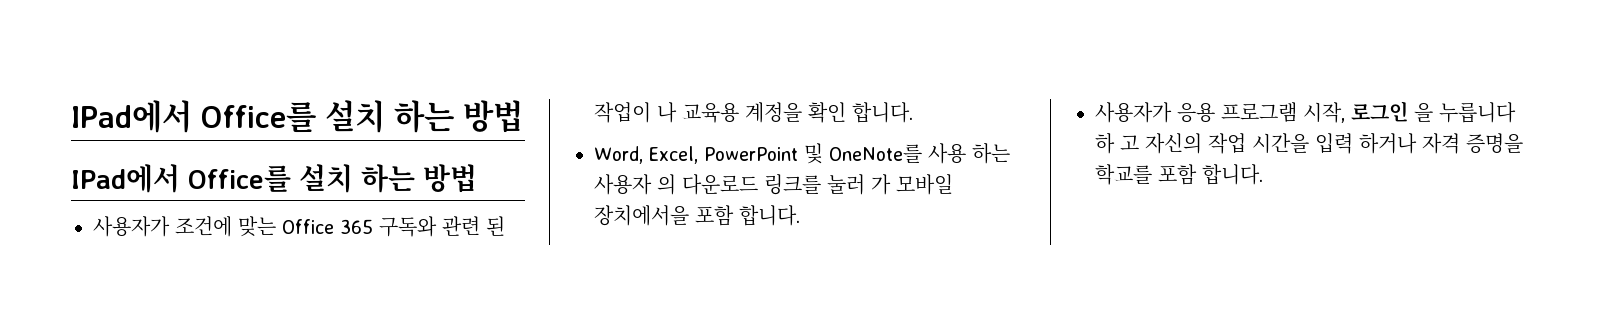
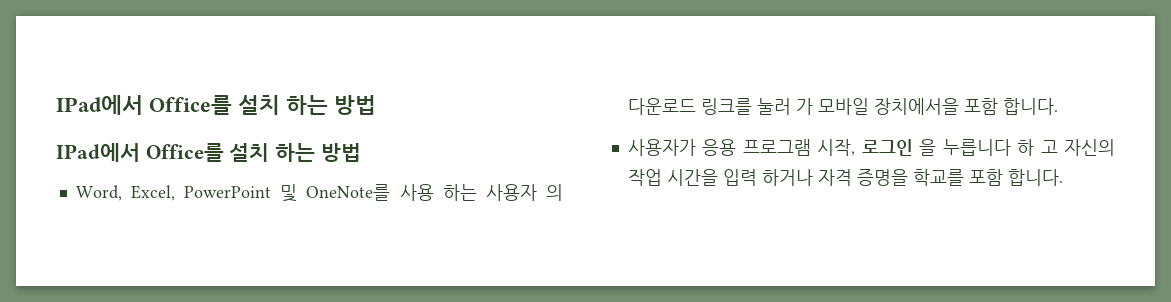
- 사용자가 조건에 맞는 Office 365 구독와 관련 된 작업이 나 교육용 계정을 확인 합니다.

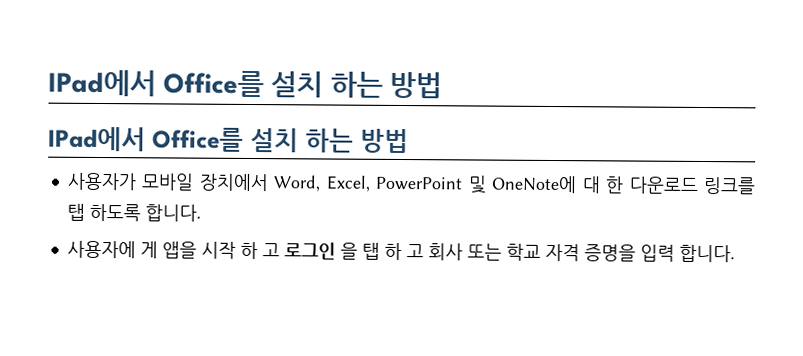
- Word, Excel, PowerPoint 및 OneNote를 사용 하는 사용자 의 다운로드 링크를 눌러 가 모바일 장치에서을 포함 합니다.
- 사용자가 응용 프로그램 시작, 로그인 을 누릅니다 하 고 자신의 작업 시간을 입력 하거나 자격 증명을 학교를 포함 합니다.
+ 사용자가 모바일 장치에서 Word, Excel, PowerPoint 및 OneNote에 대 한 다운로드 링크를 탭 하도록 합니다.
+ 사용자에 게 앱을 시작 하 고 로그인 을 탭 하 고 회사 또는 학교 자격 증명을 입력 합니다.

